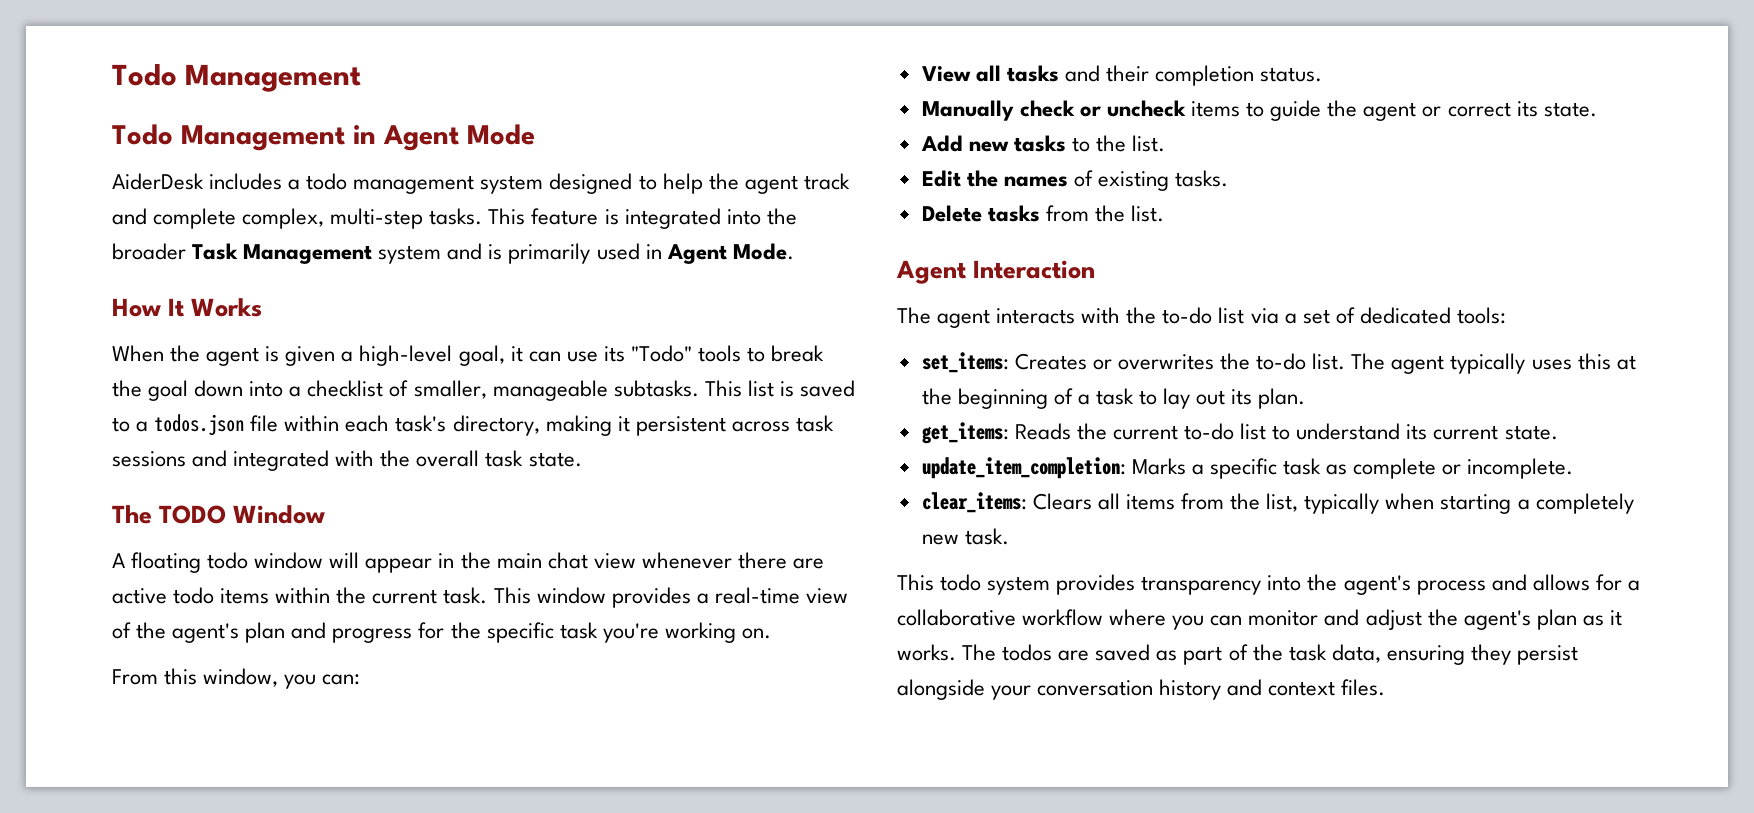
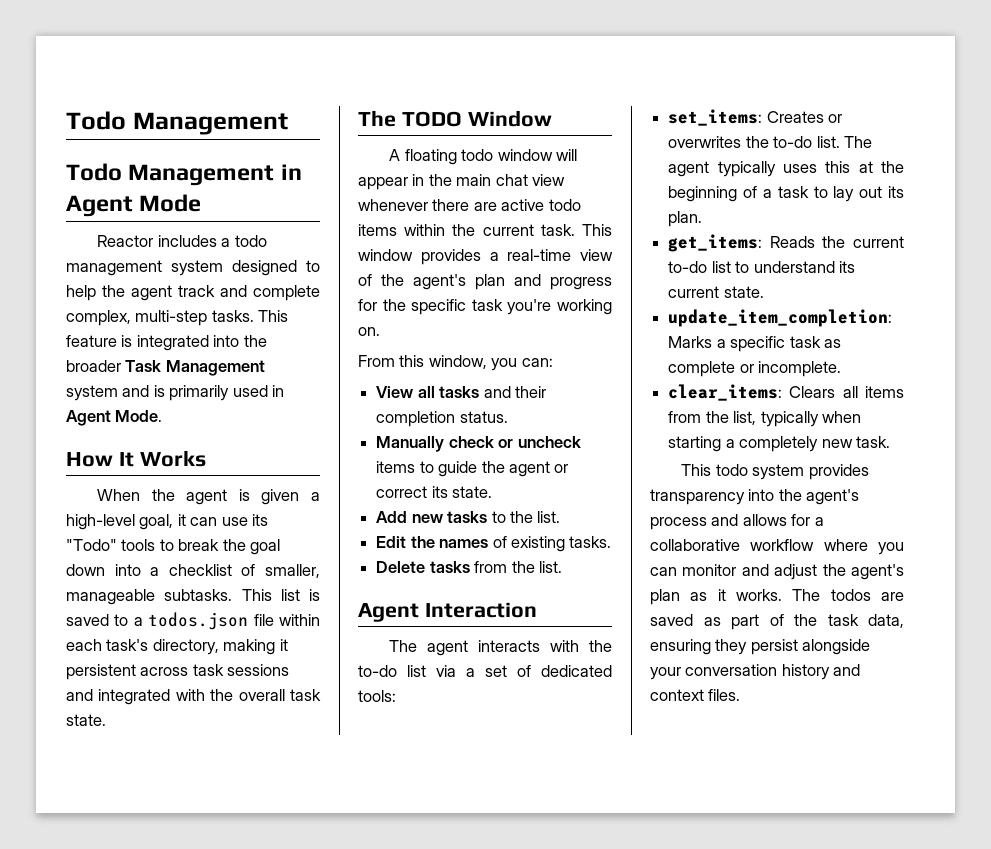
- AiderDesk includes a todo management system designed to help the agent track and complete complex, multi-step tasks.
+ Reactor includes a todo management system designed to help the agent track and complete complex, multi-step tasks.

